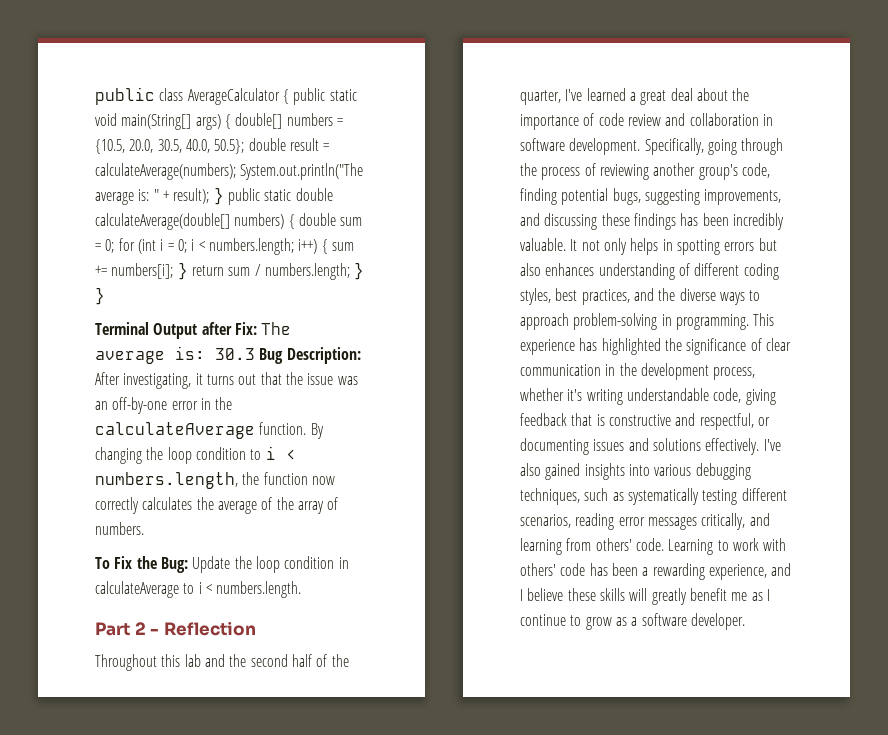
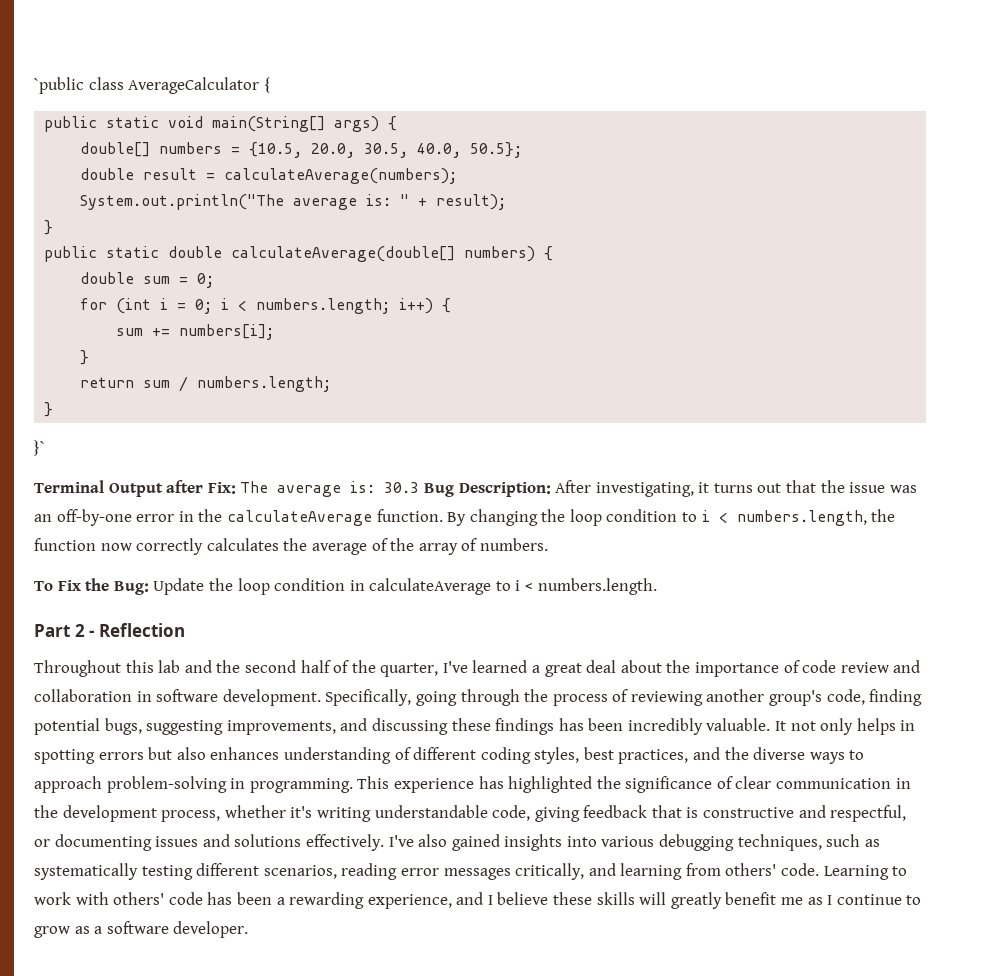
- public class AverageCalculator { public static void main(String[] args) { double[] numbers = {10.5, 20.0, 30.5, 40.0, 50.5}; double result = calculateAverage(numbers); System.out.println("The average is: " + result); } public static double calculateAverage(double[] numbers) { double sum = 0; for (int i = 0; i < numbers.length; i++) { sum += numbers[i]; } return sum / numbers.length; } }
+ `public class AverageCalculator {
+ public static void main(String[] args) {
+ double[] numbers = {10.5, 20.0, 30.5, 40.0, 50.5};
+ double result = calculateAverage(numbers);
+ System.out.println("The average is: " + result);
+ }
+ public static double calculateAverage(double[] numbers) {
+ double sum = 0;
+ for (int i = 0; i < numbers.length; i++) {
+ sum += numbers[i];
+ }
+ return sum / numbers.length;
+ }
+ }`

